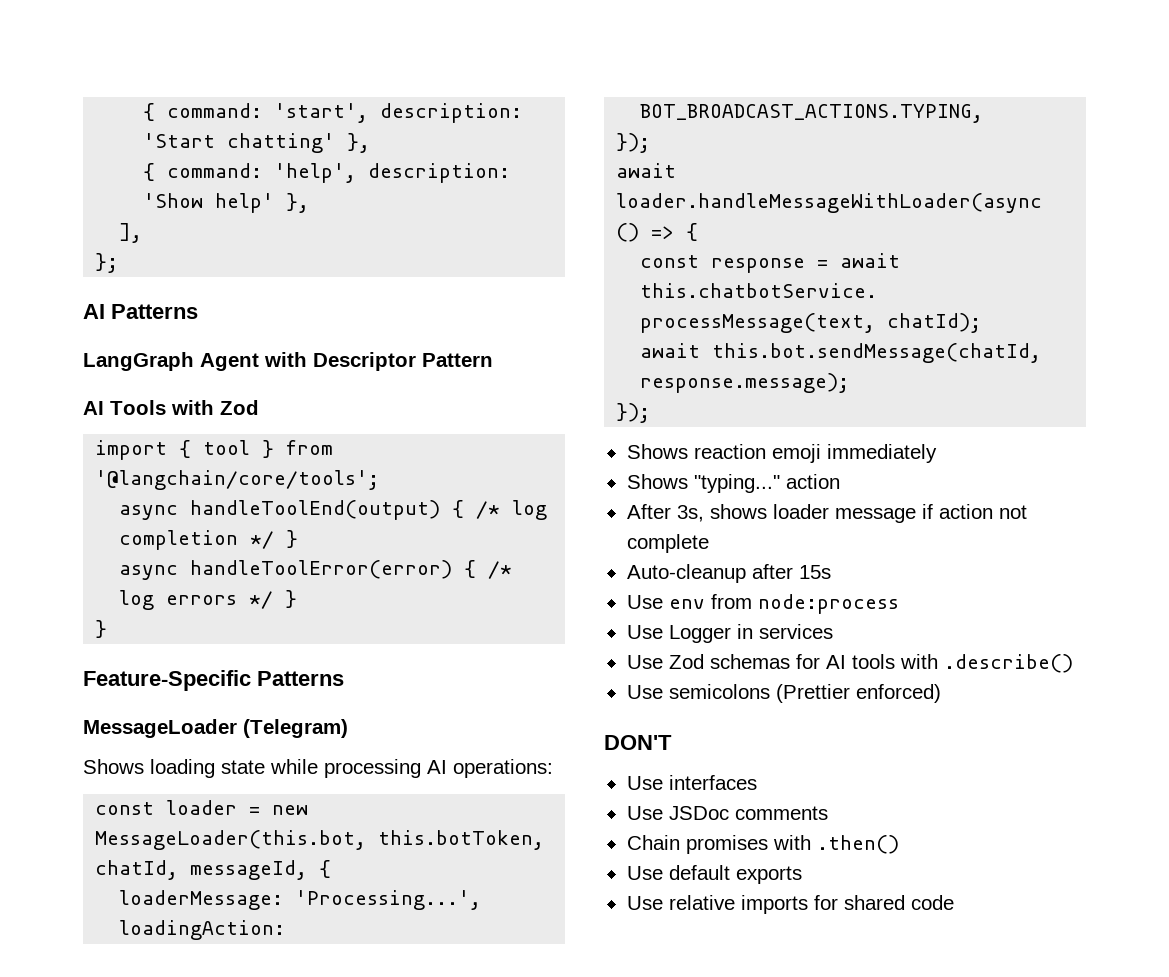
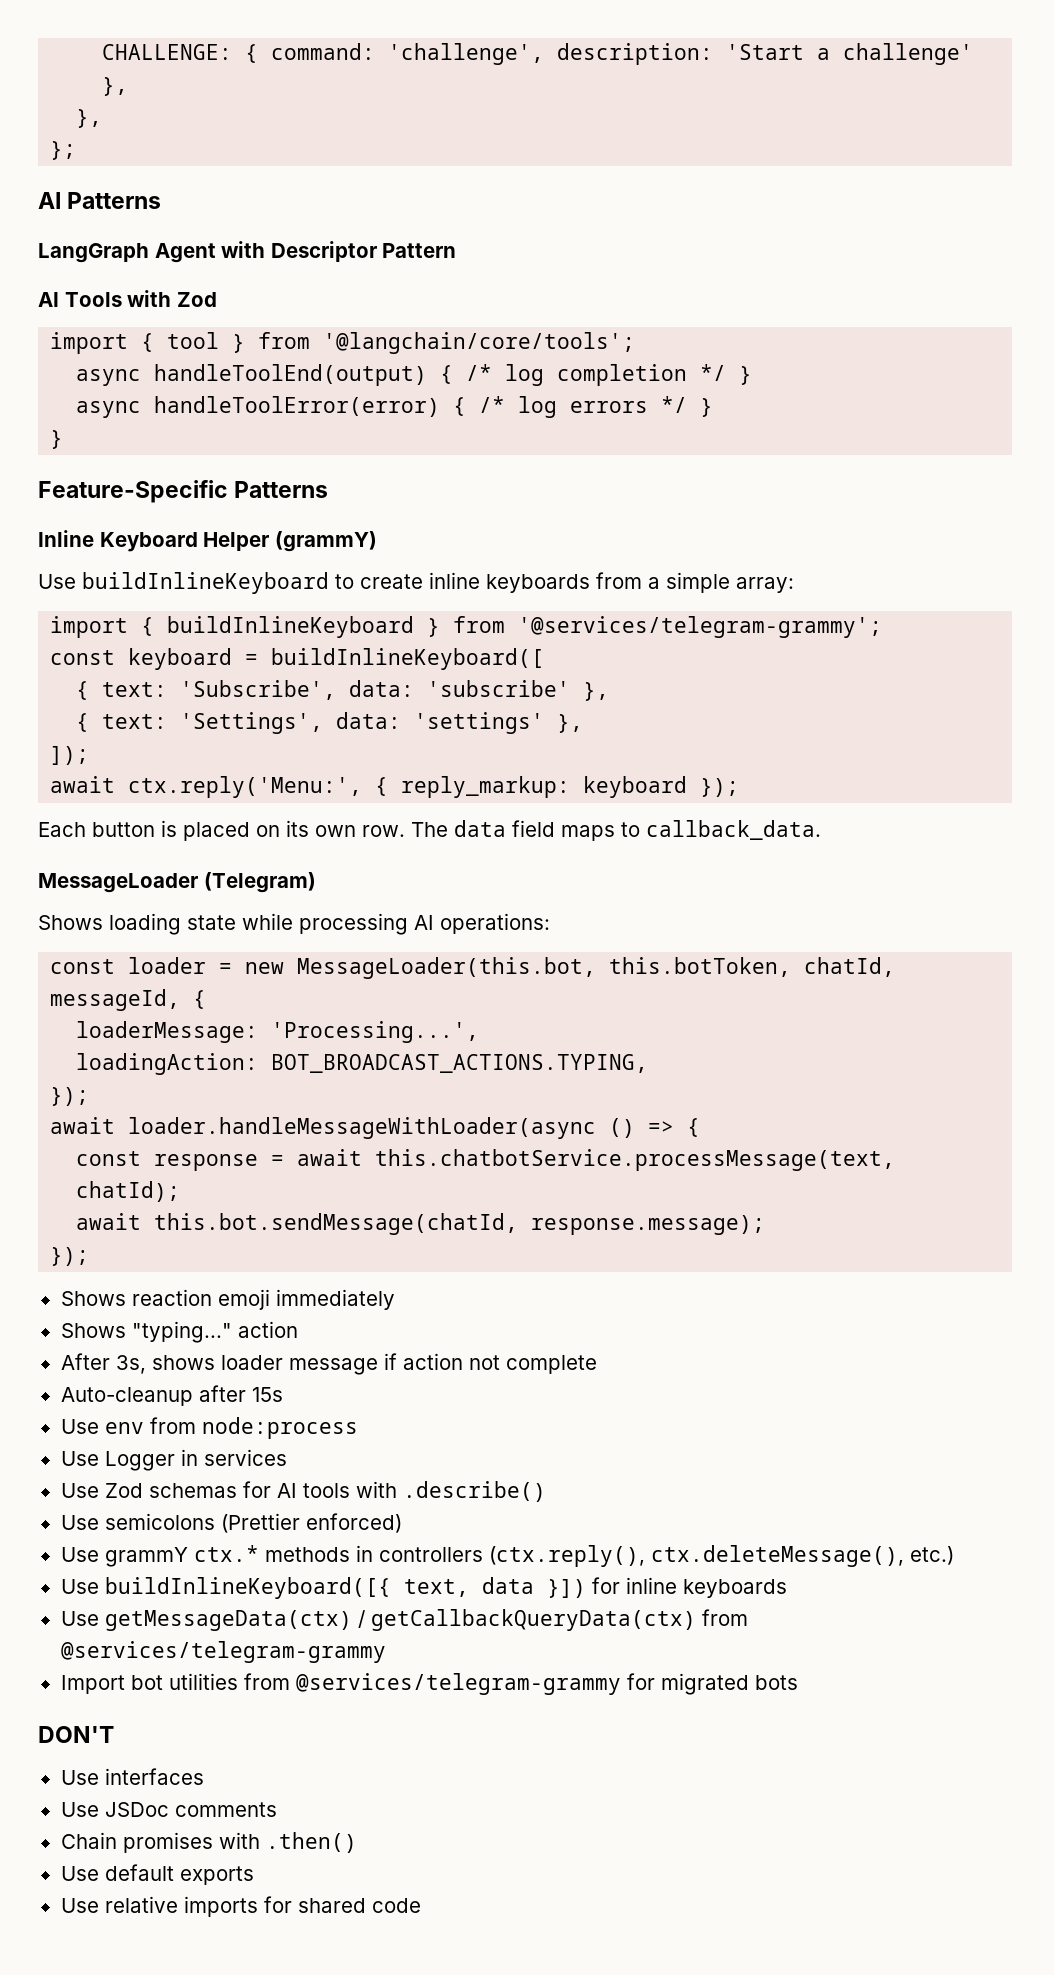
- { command: 'start', description: 'Start chatting' },
- { command: 'help', description: 'Show help' },
- ],
+ CHALLENGE: { command: 'challenge', description: 'Start a challenge' },
+ },
+ Inline Keyboard Helper (grammY)
+ Use buildInlineKeyboard to create inline keyboards from a simple array:
+ import { buildInlineKeyboard } from '@services/telegram-grammy';
+ const keyboard = buildInlineKeyboard([
+ { text: 'Subscribe', data: 'subscribe' },
+ { text: 'Settings', data: 'settings' },
+ ]);
+ await ctx.reply('Menu:', { reply_markup: keyboard });
+ Each button is placed on its own row. The data field maps to callback_data.
+ Use grammY ctx.* methods in controllers (ctx.reply(), ctx.deleteMessage(), etc.)
+ Use buildInlineKeyboard([{ text, data }]) for inline keyboards
+ Use getMessageData(ctx) / getCallbackQueryData(ctx) from @services/telegram-grammy
+ Import bot utilities from @services/telegram-grammy for migrated bots

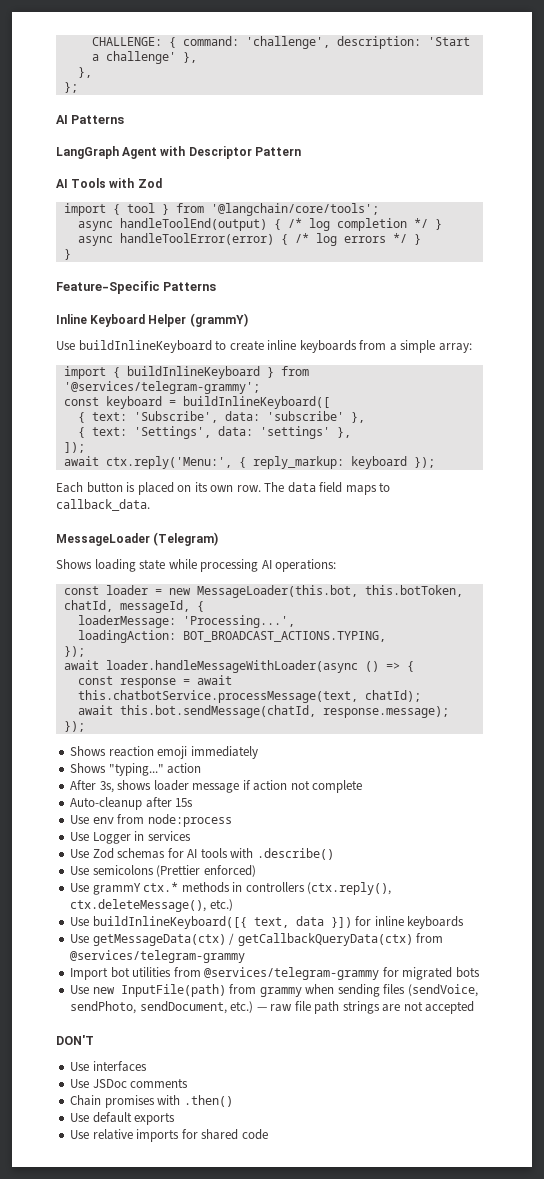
+ Use new InputFile(path) from grammy when sending files (sendVoice, sendPhoto, sendDocument, etc.) — raw file path strings are not accepted

